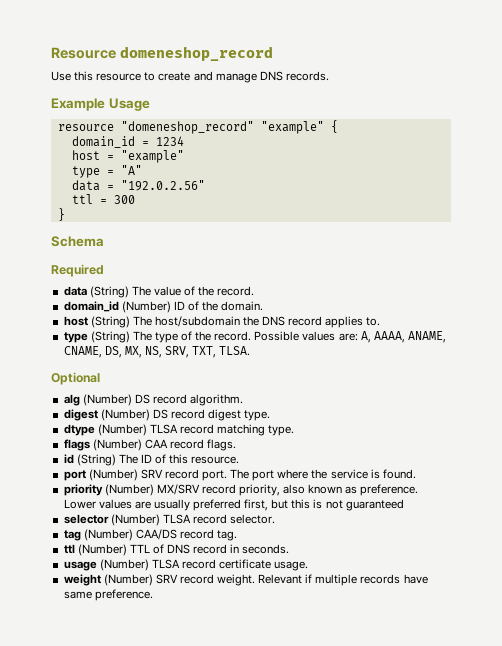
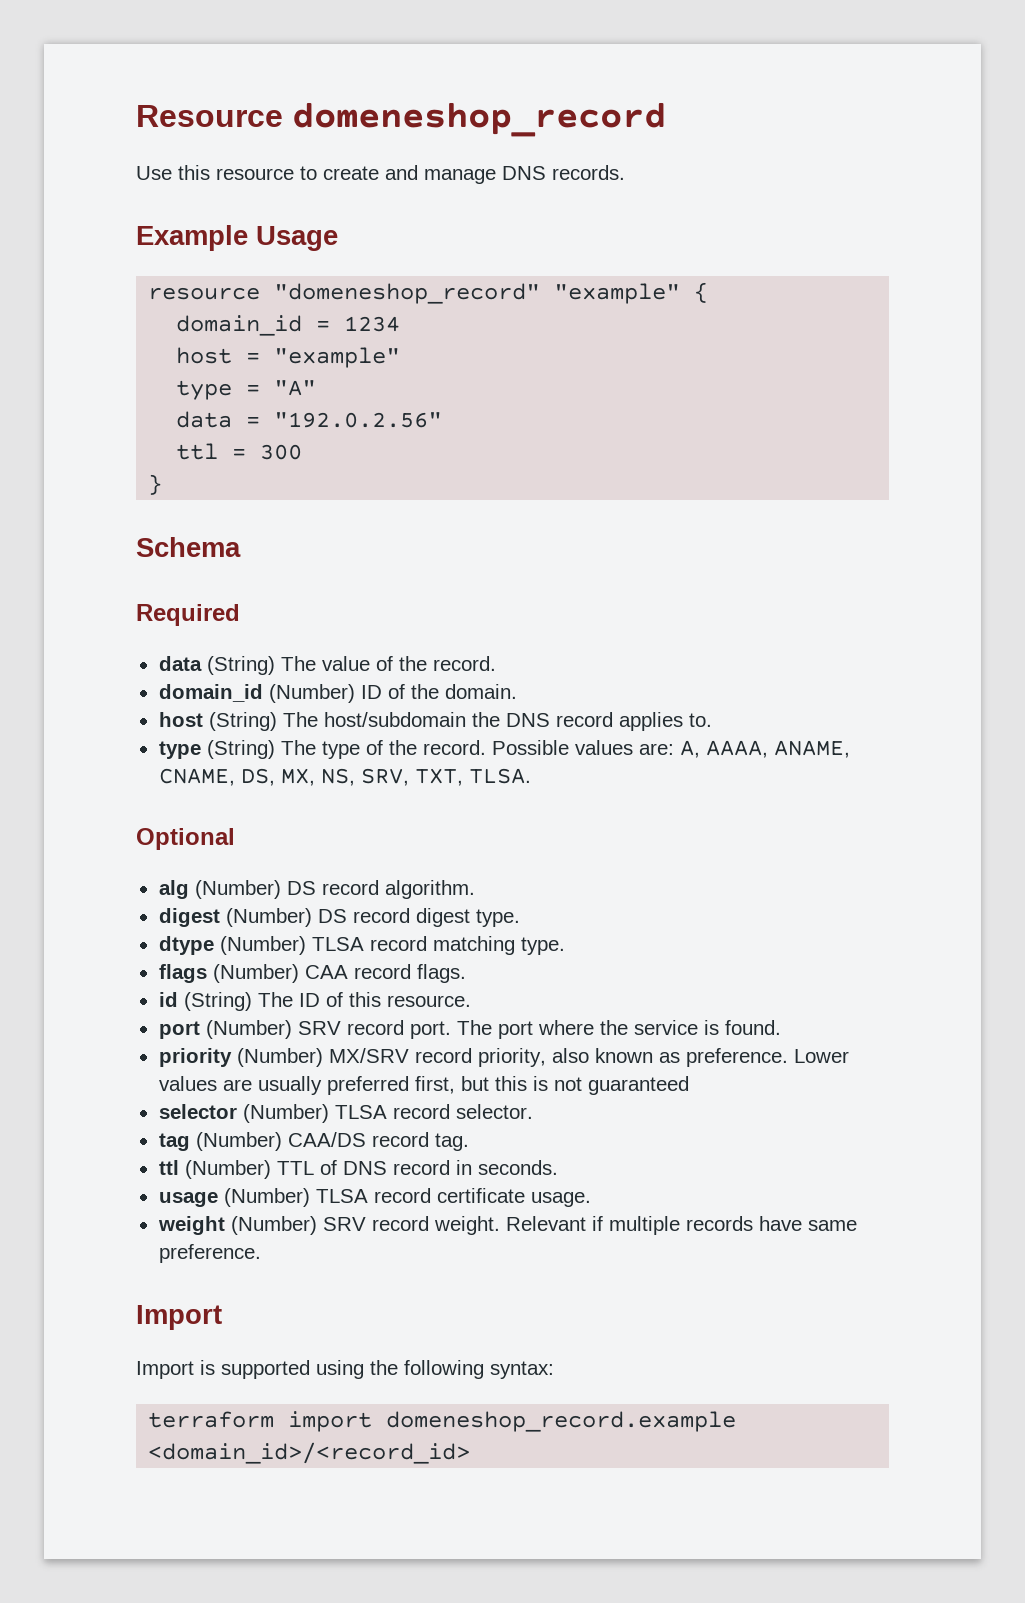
  Relevant if multiple records have same preference.
+ Import
+ Import is supported using the following syntax:
+ terraform import domeneshop_record.example <domain_id>/<record_id>

